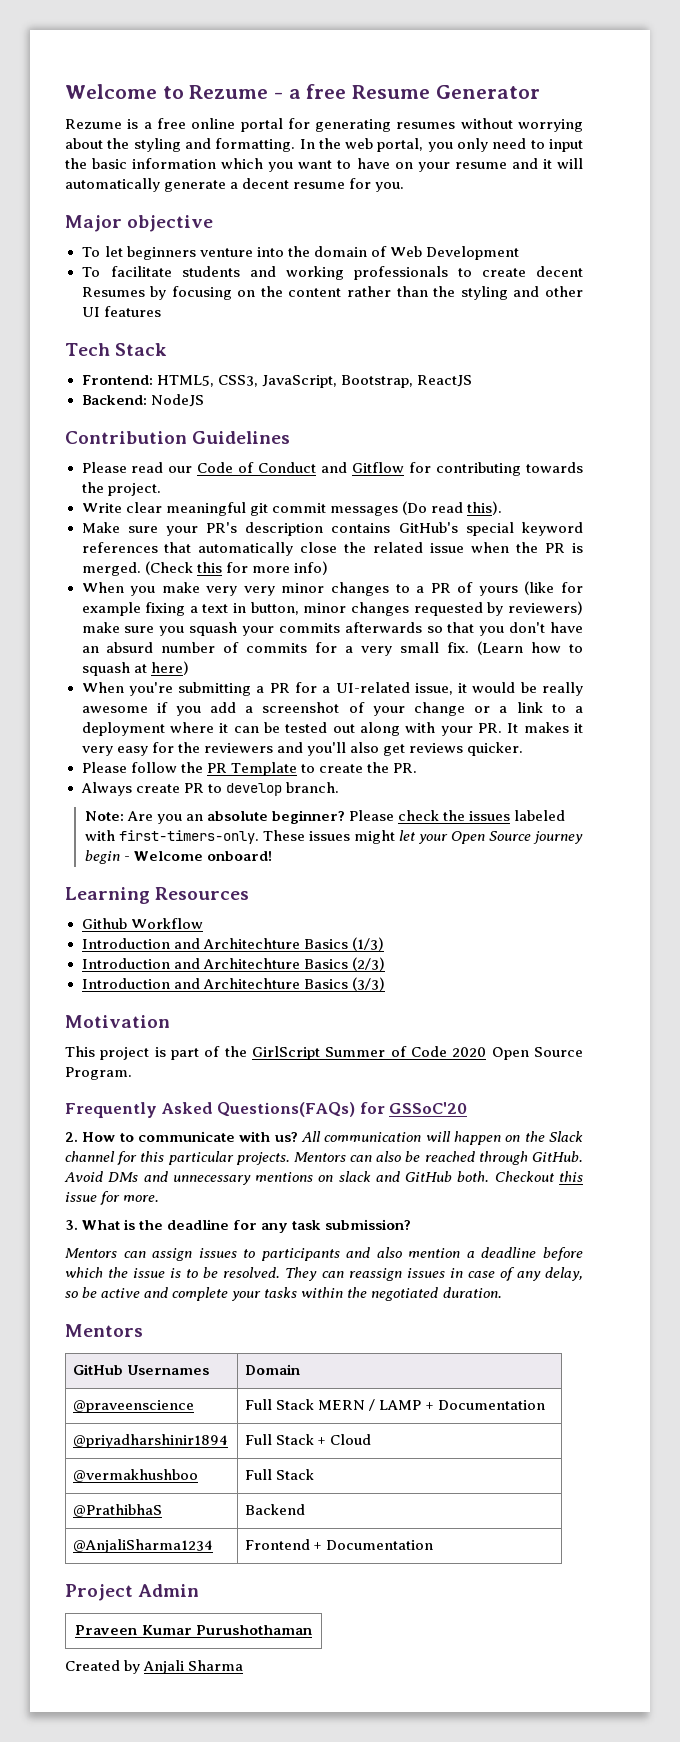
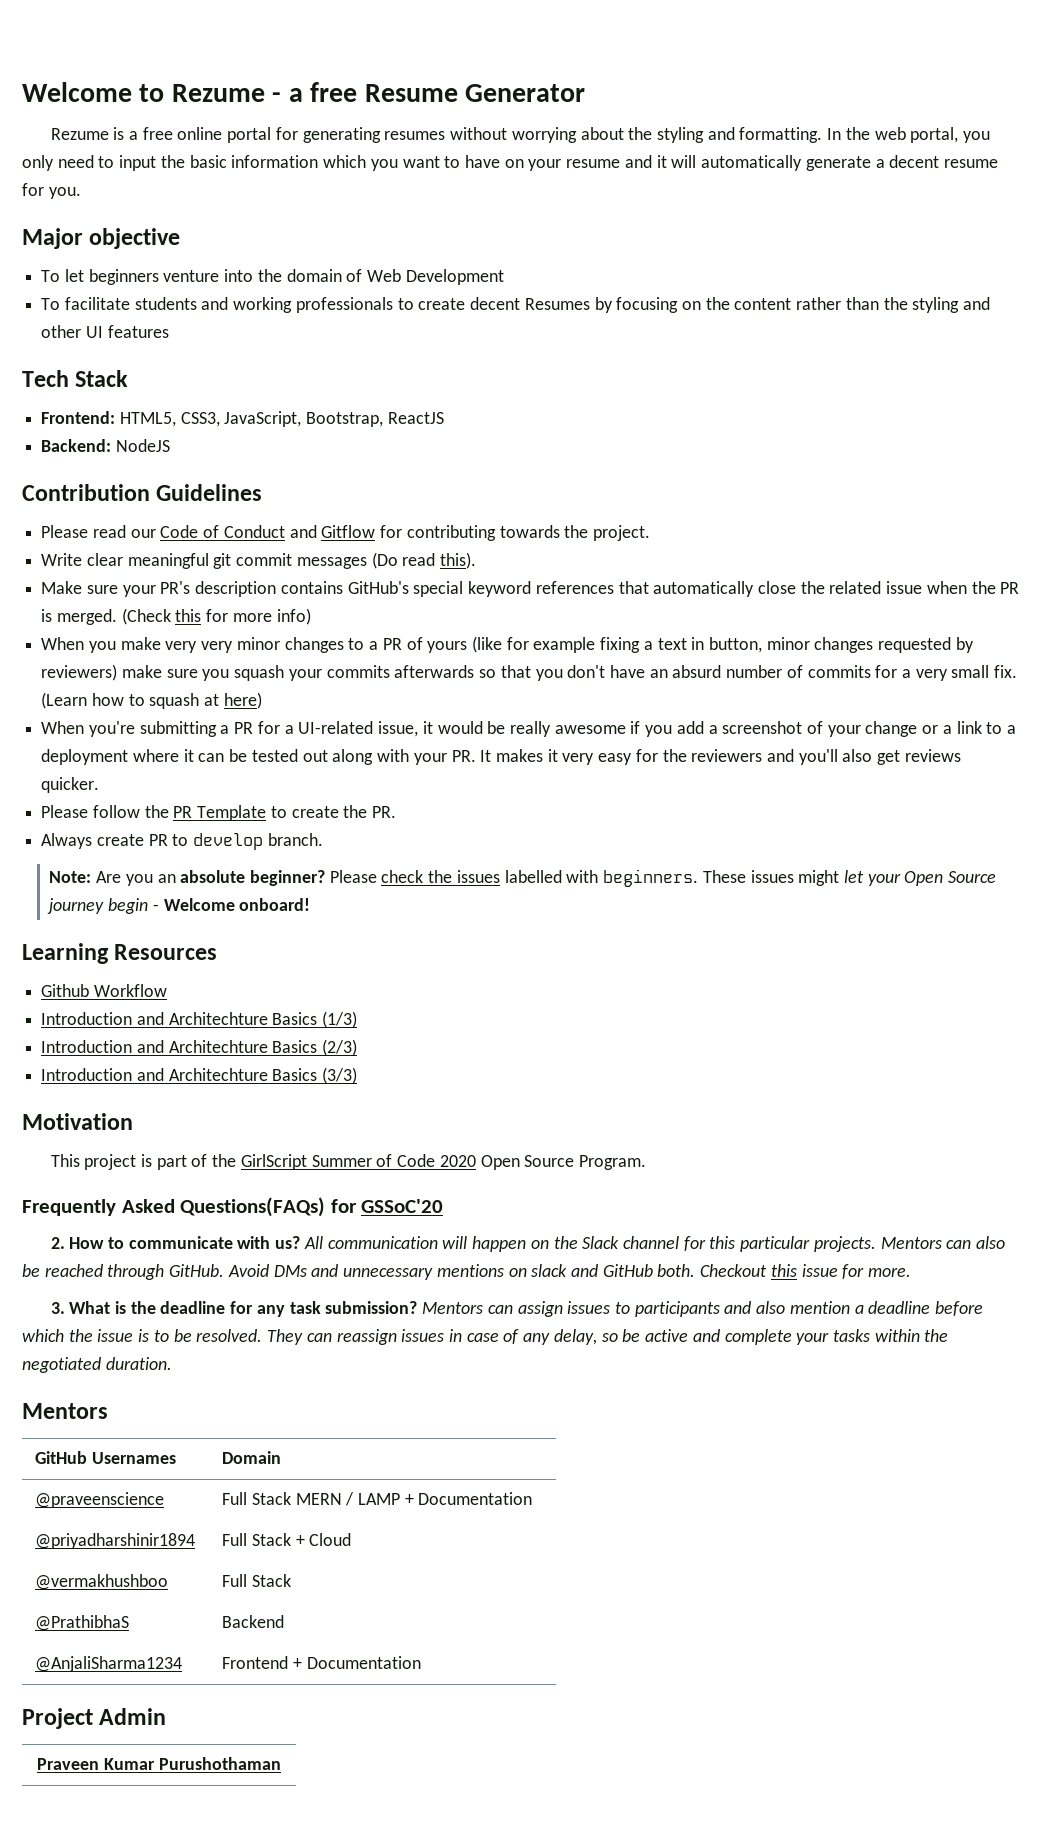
- Please check the issues labeled with first-timers-only.
+ Please check the issues labelled with beginners.
- 3. What is the deadline for any task submission?
- Mentors can assign issues to participants and also mention a deadline before which the issue is to be resolved.
+ 3. What is the deadline for any task submission? Mentors can assign issues to participants and also mention a deadline before which the issue is to be resolved.
- Created by Anjali Sharma

